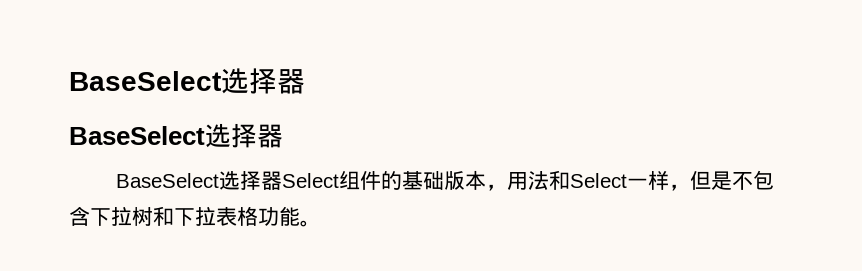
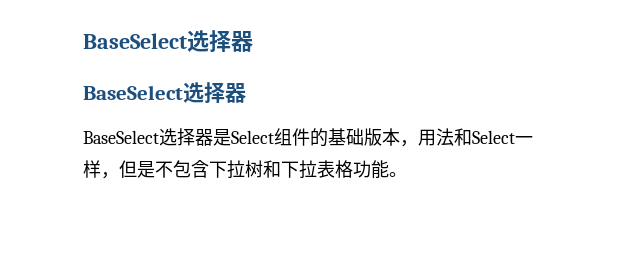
- BaseSelect选择器Select组件的基础版本，用法和Select一样，但是不包含下拉树和下拉表格功能。
+ BaseSelect选择器是Select组件的基础版本，用法和Select一样，但是不包含下拉树和下拉表格功能。

